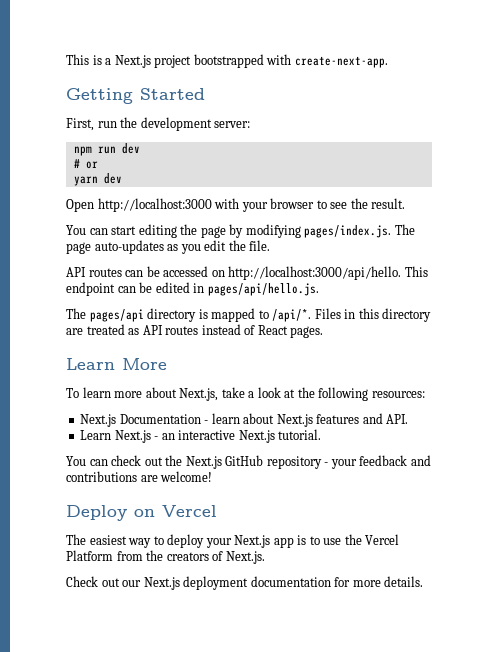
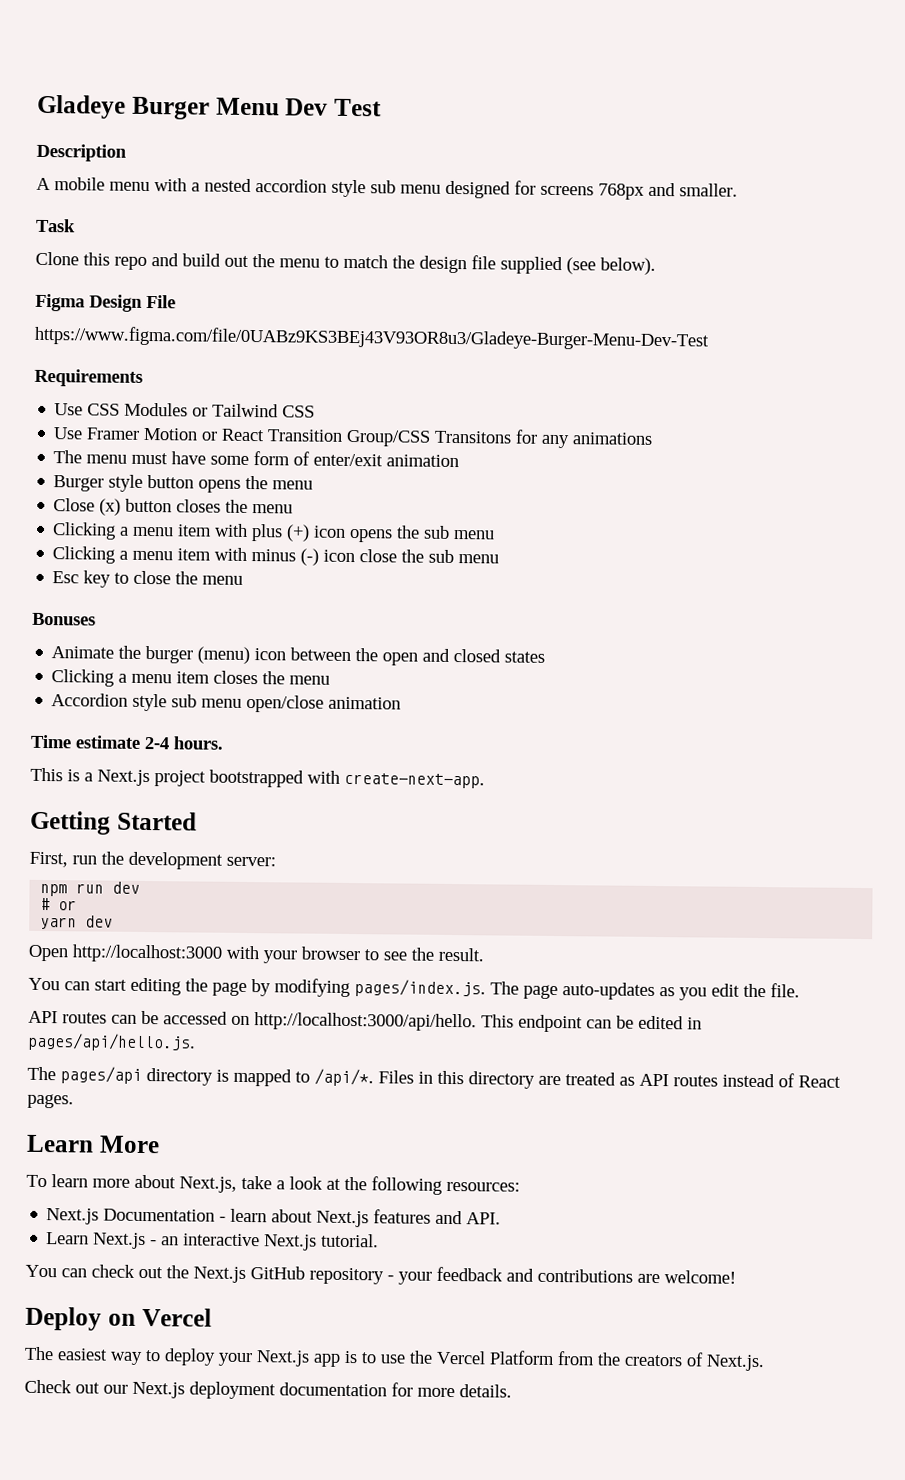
+ Gladeye Burger Menu Dev Test
+ Description
+ A mobile menu with a nested accordion style sub menu designed for screens 768px and smaller.
+ Task
+ Clone this repo and build out the menu to match the design file supplied (see below).
+ Figma Design File
+ https://www.figma.com/file/0UABz9KS3BEj43V93OR8u3/Gladeye-Burger-Menu-Dev-Test
+ Requirements
+ Use CSS Modules or Tailwind CSS
+ Use Framer Motion or React Transition Group/CSS Transitons for any animations
+ The menu must have some form of enter/exit animation
+ Burger style button opens the menu
+ Close (x) button closes the menu
+ Clicking a menu item with plus (+) icon opens the sub menu
+ Clicking a menu item with minus (-) icon close the sub menu
+ Esc key to close the menu
+ Bonuses
+ Animate the burger (menu) icon between the open and closed states
+ Clicking a menu item closes the menu
+ Accordion style sub menu open/close animation
+ Time estimate 2-4 hours.

